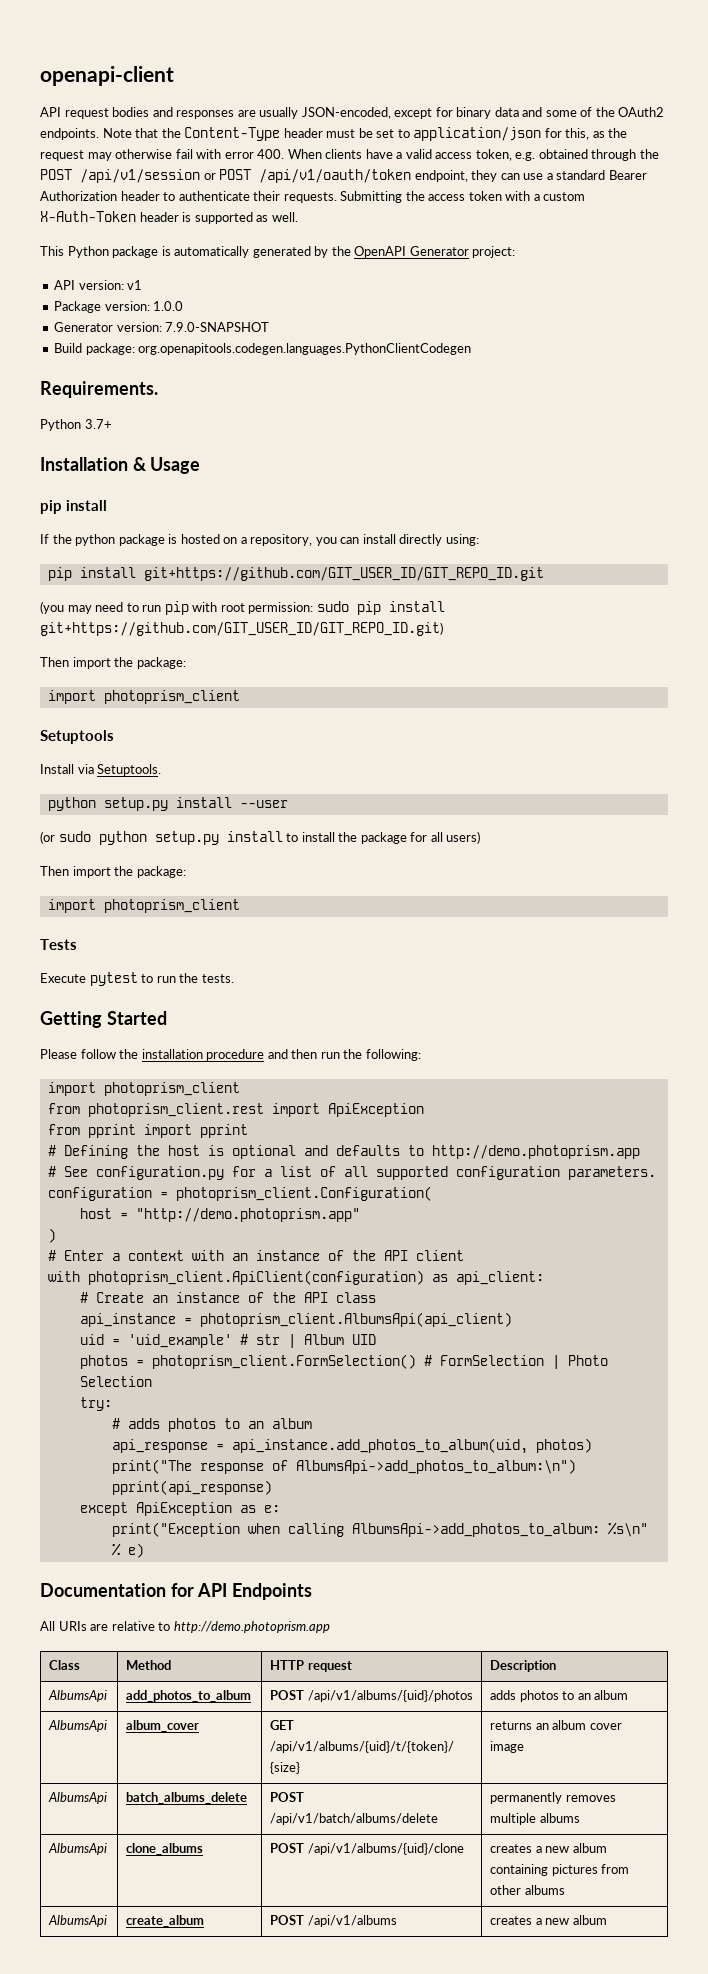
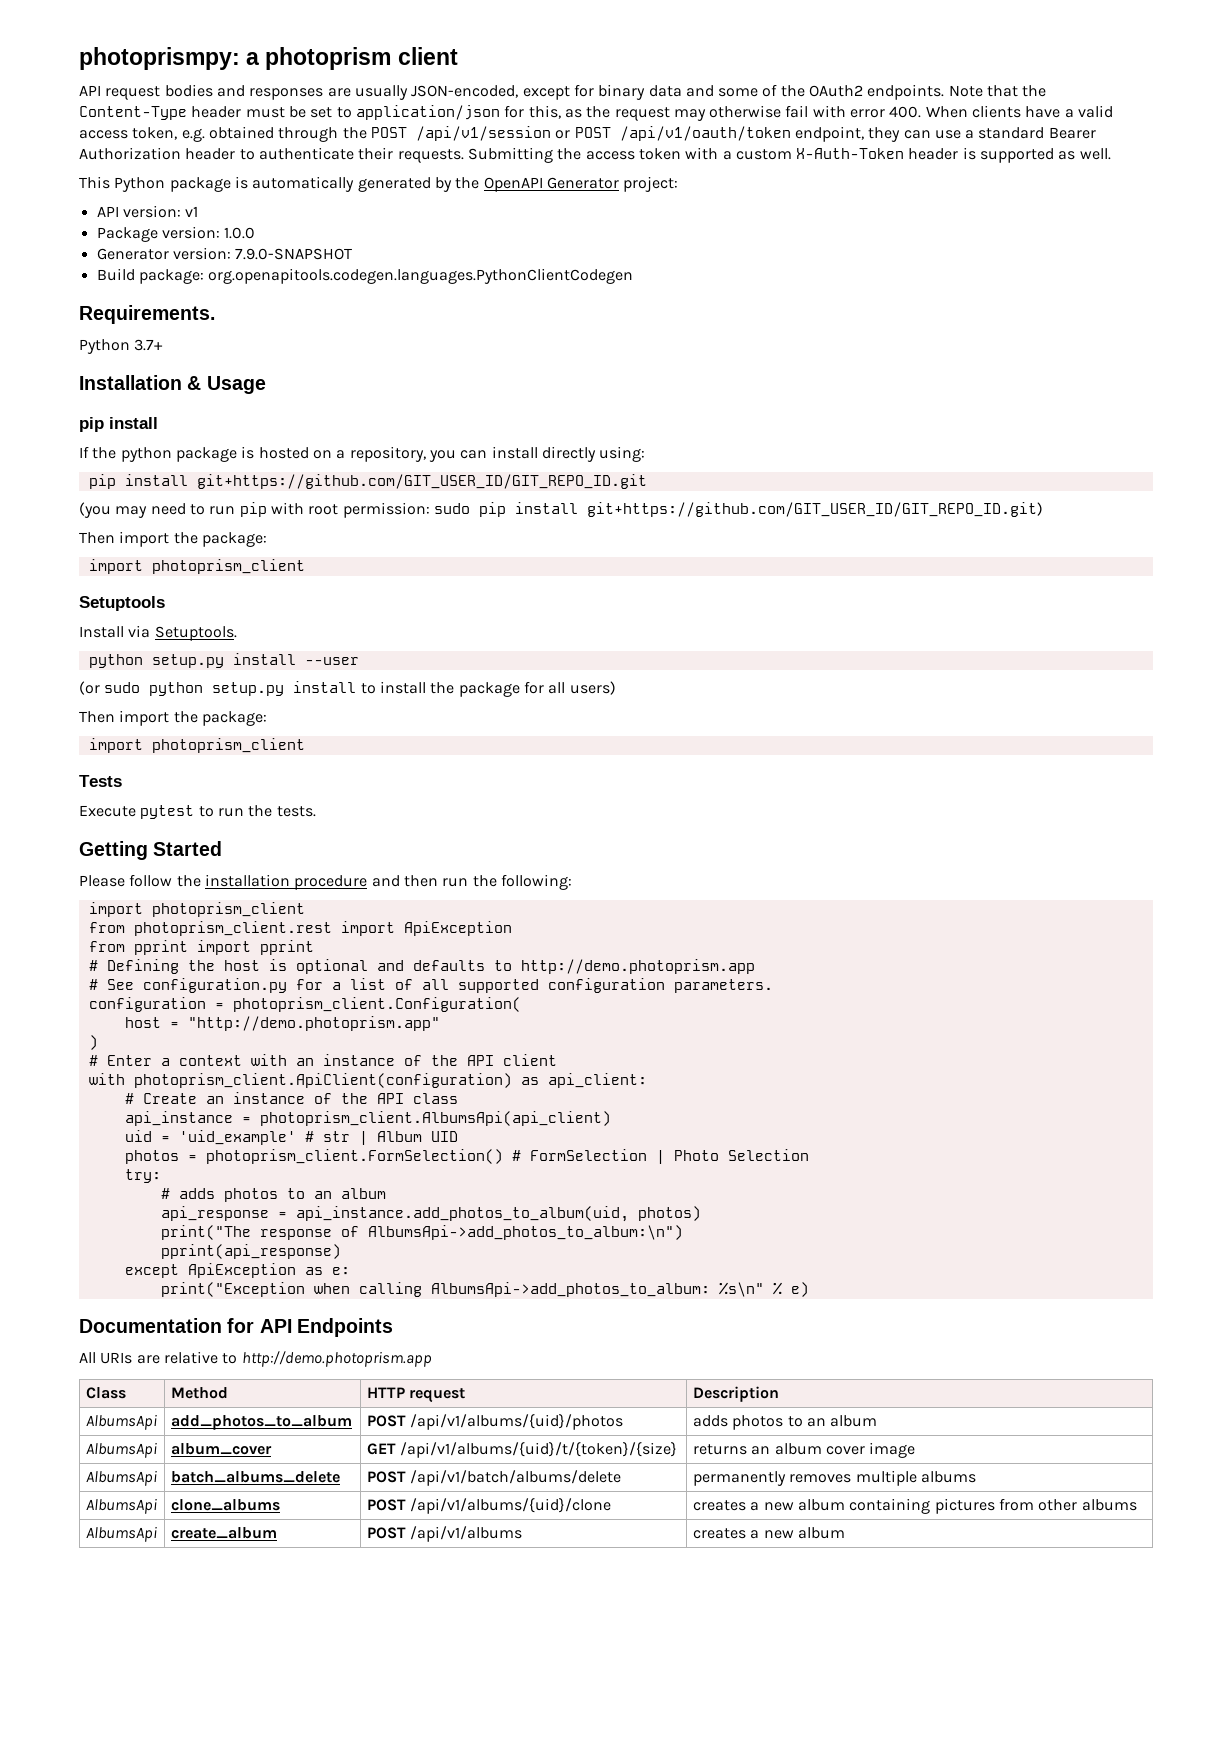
- openapi-client
+ photoprismpy: a photoprism client

